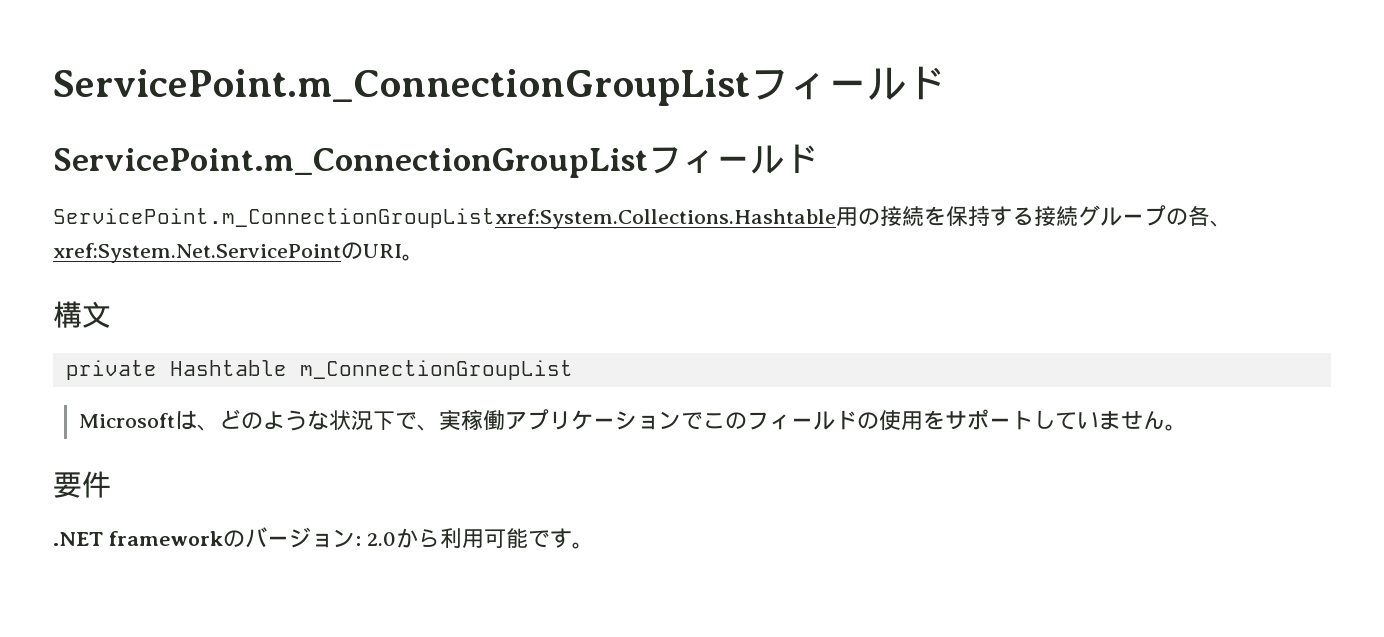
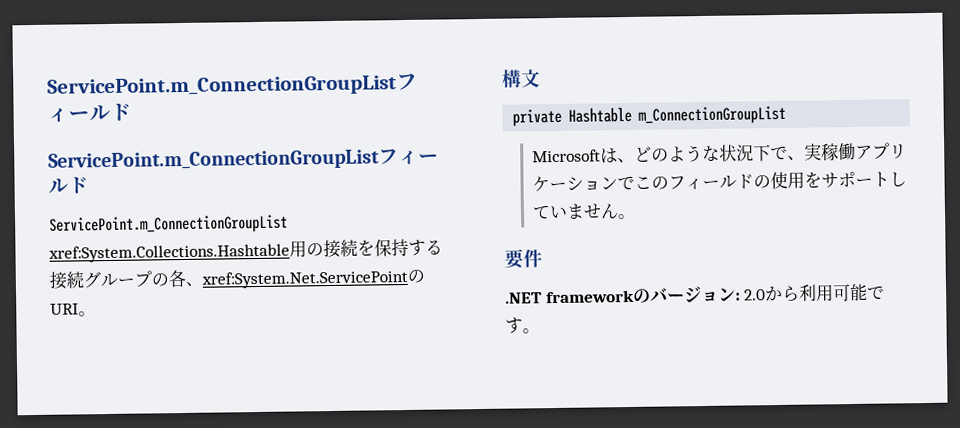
- ServicePoint.m_ConnectionGroupListxref:System.Collections.Hashtable用の接続を保持する接続グループの各、xref:System.Net.ServicePointのURI。
+ ServicePoint.m_ConnectionGroupList xref:System.Collections.Hashtable用の接続を保持する接続グループの各、xref:System.Net.ServicePointのURI。

